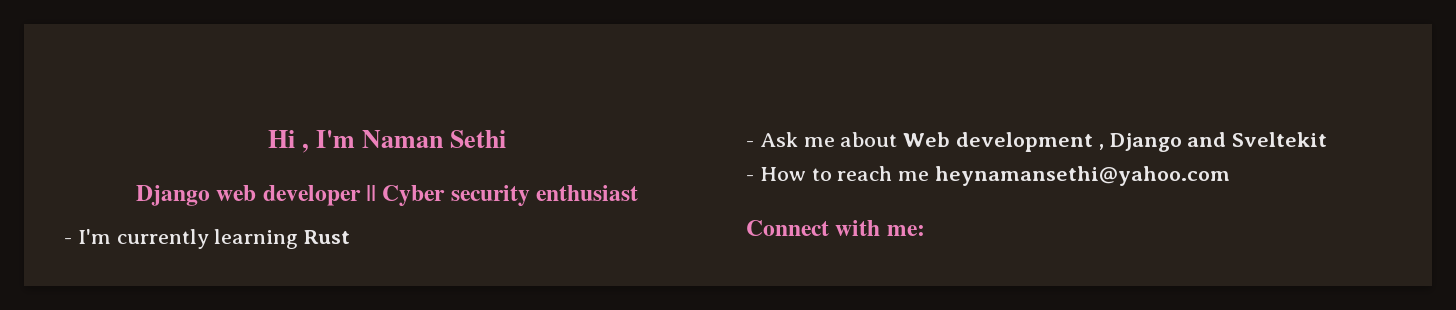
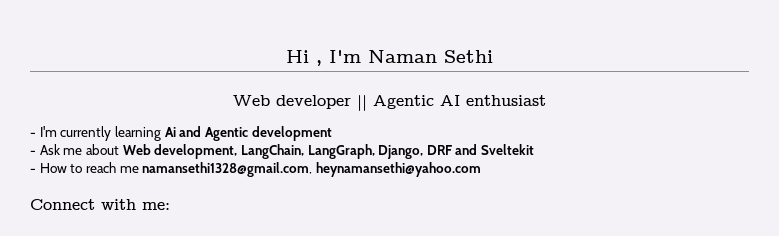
- Django web developer || Cyber security enthusiast
+ Web developer || Agentic AI enthusiast
- - I'm currently learning Rust
+ - I'm currently learning Ai and Agentic development
- - Ask me about Web development , Django and Sveltekit
+ - Ask me about Web development, LangChain, LangGraph, Django, DRF and Sveltekit
- - How to reach me heynamansethi@yahoo.com
+ - How to reach me namansethi1328@gmail.com, heynamansethi@yahoo.com

